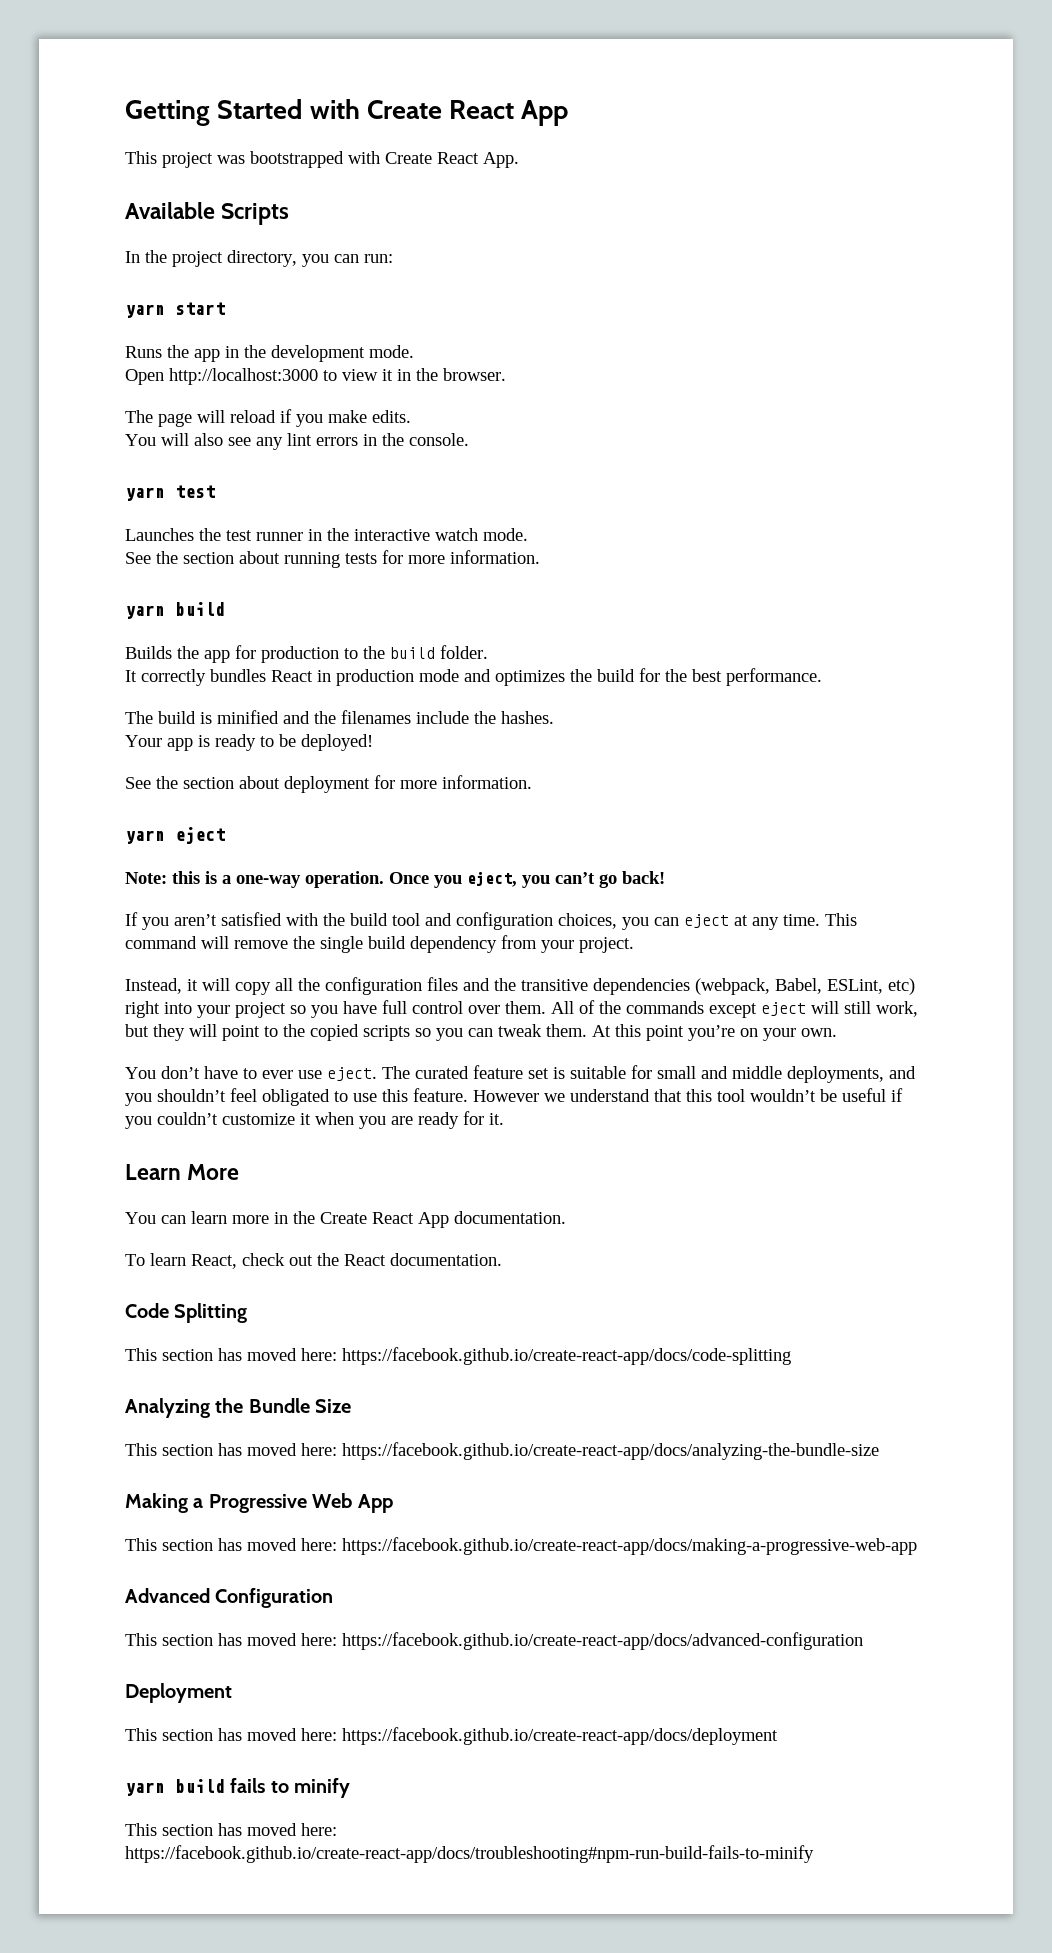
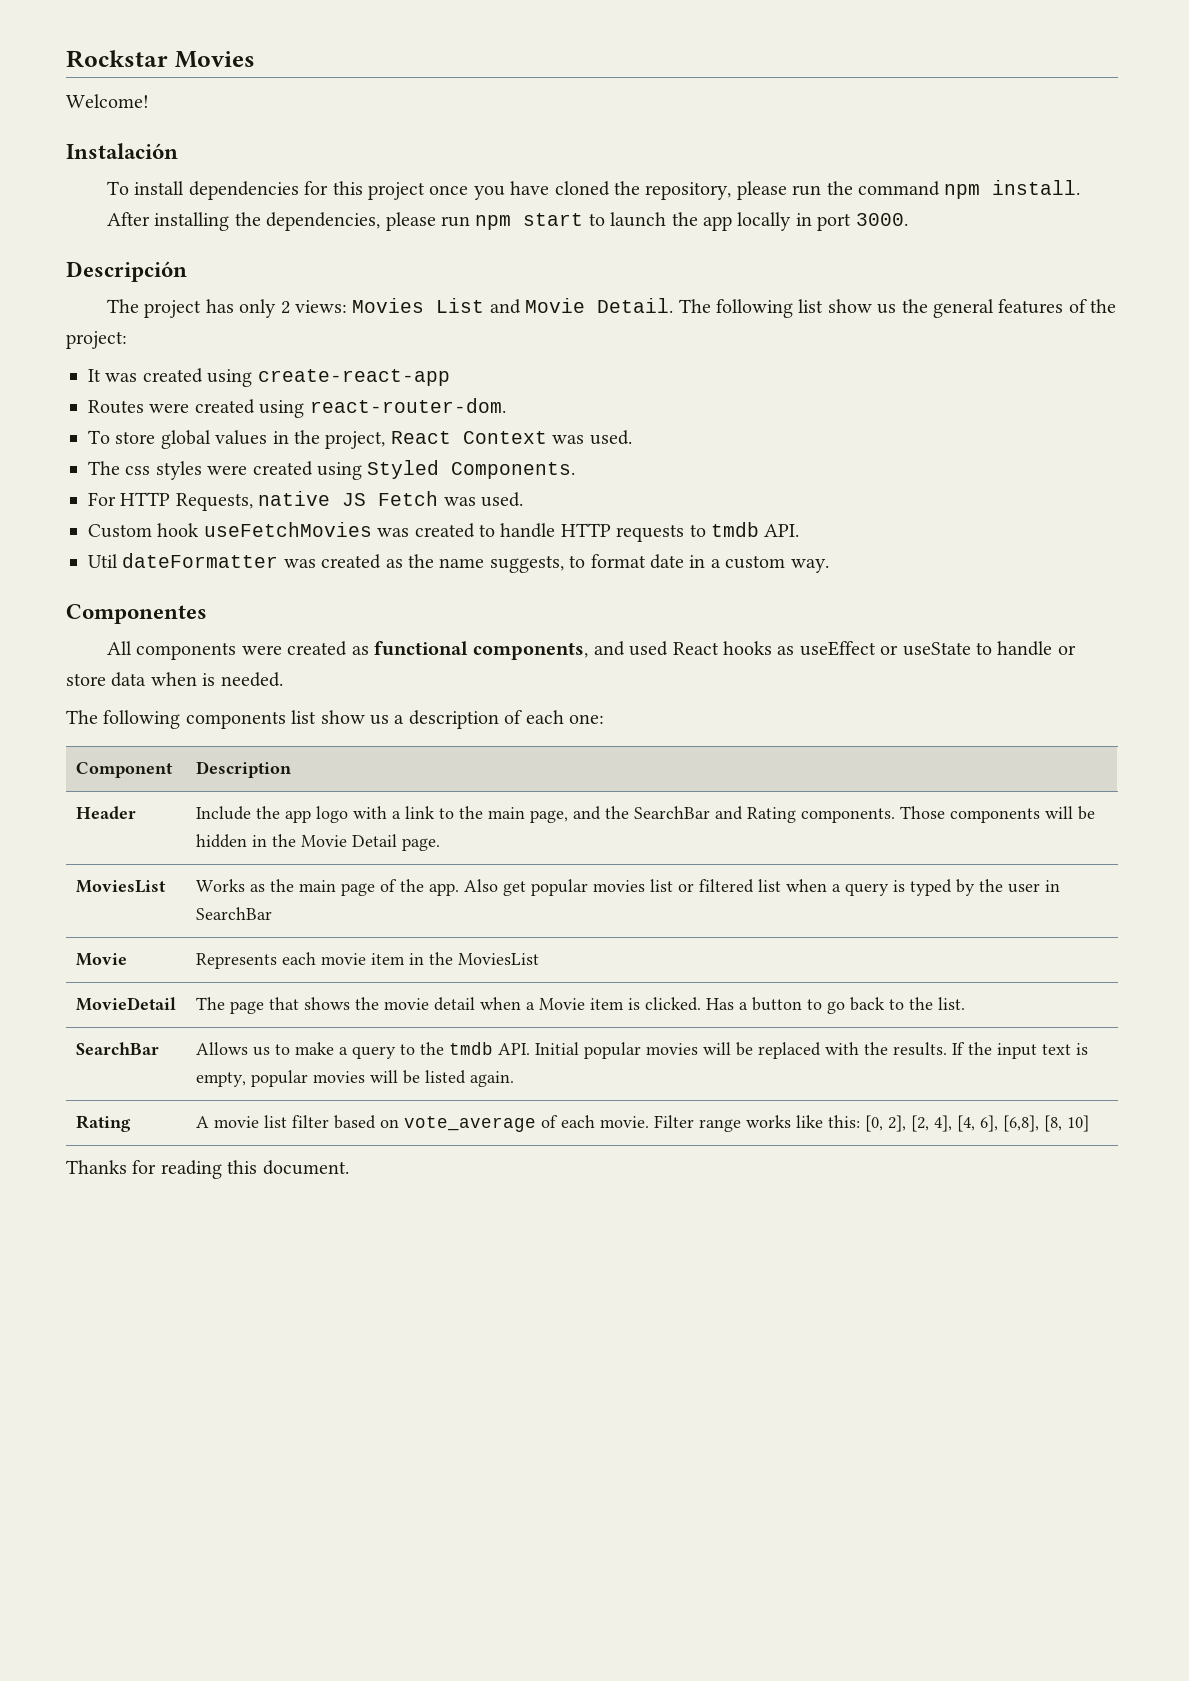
- Getting Started with Create React App
- This project was bootstrapped with Create React App.
- Available Scripts
- In the project directory, you can run:
- yarn start
- Runs the app in the development mode.
- Open http://localhost:3000 to view it in the browser.
- The page will reload if you make edits.
- You will also see any lint errors in the console.
- yarn test
- Launches the test runner in the interactive watch mode.
- See the section about running tests for more information.
- yarn build
- Builds the app for production to the build folder.
- It correctly bundles React in production mode and optimizes the build for the best performance.
- The build is minified and the filenames include the hashes.
- Your app is ready to be deployed!
- See the section about deployment for more information.
- yarn eject
- Note: this is a one-way operation. Once you eject, you can’t go back!
- If you aren’t satisfied with the build tool and configuration choices, you can eject at any time. This command will remove the single build dependency from your project.
- Instead, it will copy all the configuration files and the transitive dependencies (webpack, Babel, ESLint, etc) right into your project so you have full control over them. All of the commands except eject will still work, but they will point to the copied scripts so you can tweak them. At this point you’re on your own.
- You don’t have to ever use eject. The curated feature set is suitable for small and middle deployments, and you shouldn’t feel obligated to use this feature. However we understand that this tool wouldn’t be useful if you couldn’t customize it when you are ready for it.
- Learn More
- You can learn more in the Create React App documentation.
- To learn React, check out the React documentation.
- Code Splitting
- This section has moved here: https://facebook.github.io/create-react-app/docs/code-splitting
- Analyzing the Bundle Size
- This section has moved here: https://facebook.github.io/create-react-app/docs/analyzing-the-bundle-size
- Making a Progressive Web App
- This section has moved here: https://facebook.github.io/create-react-app/docs/making-a-progressive-web-app
- Advanced Configuration
- This section has moved here: https://facebook.github.io/create-react-app/docs/advanced-configuration
- Deployment
- This section has moved here: https://facebook.github.io/create-react-app/docs/deployment
- yarn build fails to minify
- This section has moved here: https://facebook.github.io/create-react-app/docs/troubleshooting#npm-run-build-fails-to-minify
+ Rockstar Movies
+ Welcome!
+ Instalación
+ To install dependencies for this project once you have cloned the repository, please run the command npm install.
+ After installing the dependencies, please run npm start to launch the app locally in port 3000.
+ Descripción
+ The project has only 2 views: Movies List and Movie Detail. The following list show us the general features of the project:
+ It was created using create-react-app
+ Routes were created using react-router-dom.
+ To store global values in the project, React Context was used.
+ The css styles were created using Styled Components.
+ For HTTP Requests, native JS Fetch was used.
+ Custom hook useFetchMovies was created to handle HTTP requests to tmdb API.
+ Util dateFormatter was created as the name suggests, to format date in a custom way.
+ Componentes
+ All components were created as functional components, and used React hooks as useEffect or useState to handle or store data when is needed.
+ The following components list show us a description of each one:
+ Component | Description
+ Header | Include the app logo with a link to the main page, and the SearchBar and Rating components. Those components will be hidden in the Movie Detail page.
+ MoviesList | Works as the main page of the app. Also get popular movies list or filtered list when a query is typed by the user in SearchBar
+ Movie | Represents each movie item in the MoviesList
+ MovieDetail | The page that shows the movie detail when a Movie item is clicked. Has a button to go back to the list.
+ SearchBar | Allows us to make a query to the tmdb API. Initial popular movies will be replaced with the results. If the input text is empty, popular movies will be listed again.
+ Rating | A movie list filter based on vote_average of each movie. Filter range works like this: [0, 2], [2, 4], [4, 6], [6,8], [8, 10]
+ Thanks for reading this document.

